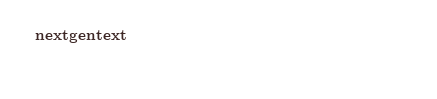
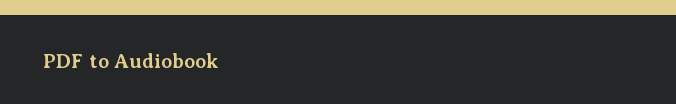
- nextgentext
+ PDF to Audiobook

